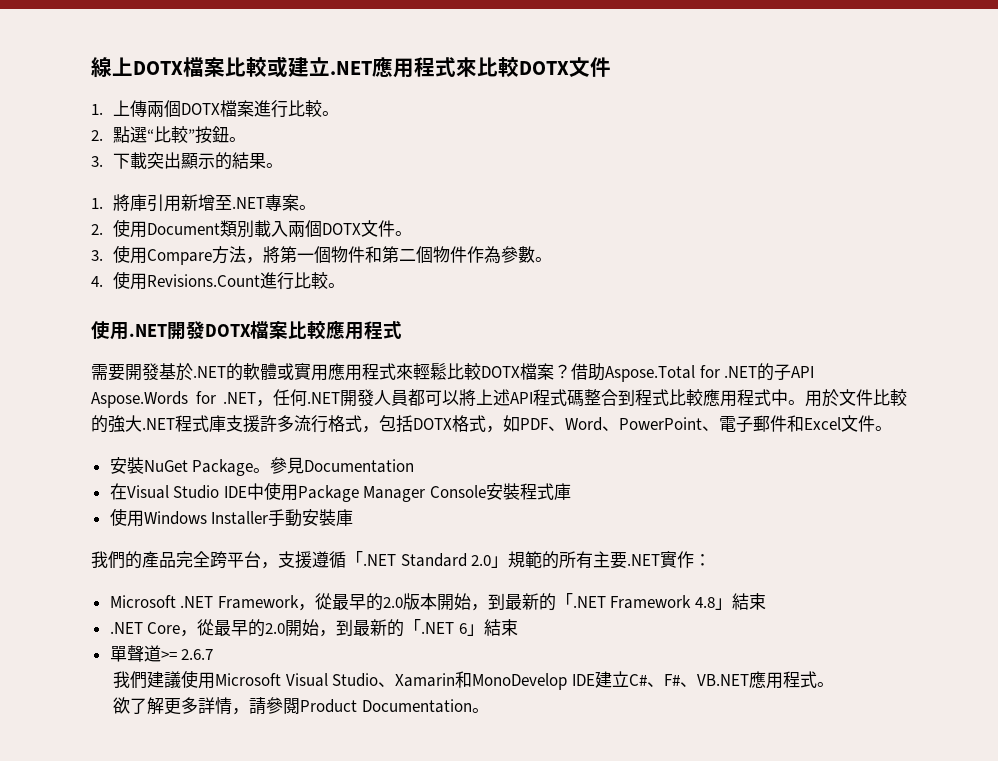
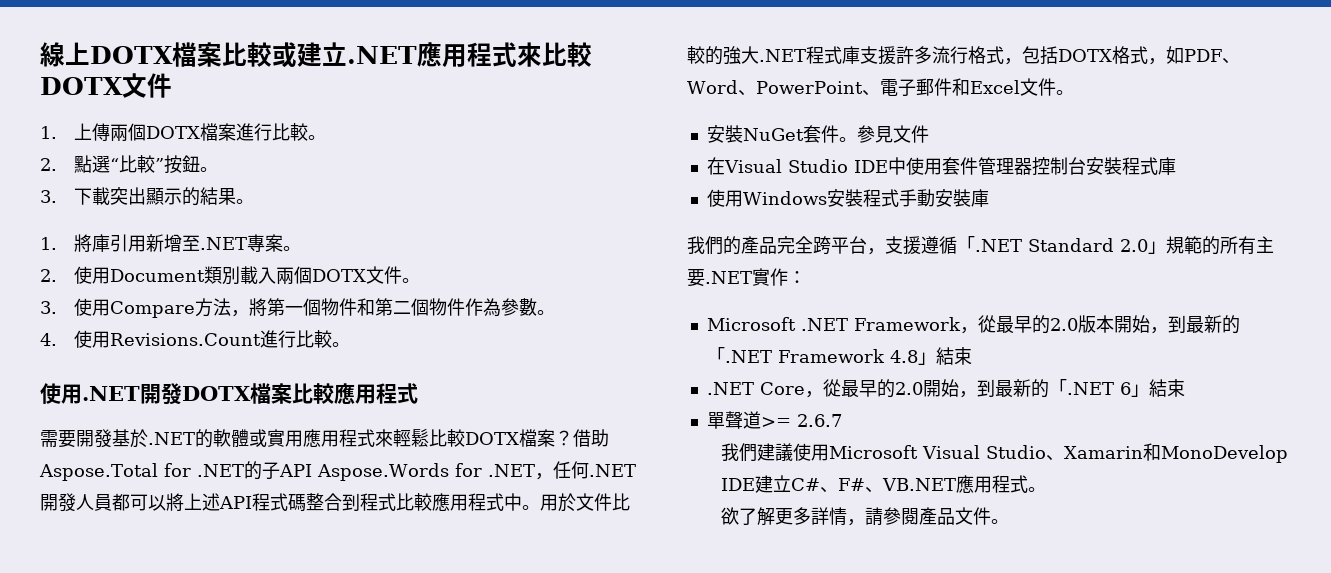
- 安裝NuGet Package。參見Documentation
+ 安裝NuGet套件。參見文件
- 在Visual Studio IDE中使用Package Manager Console安裝程式庫
+ 在Visual Studio IDE中使用套件管理器控制台安裝程式庫
- 使用Windows Installer手動安裝庫
+ 使用Windows安裝程式手動安裝庫
- 欲了解更多詳情，請參閱Product Documentation。
+ 欲了解更多詳情，請參閱產品文件。

